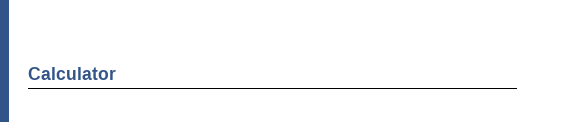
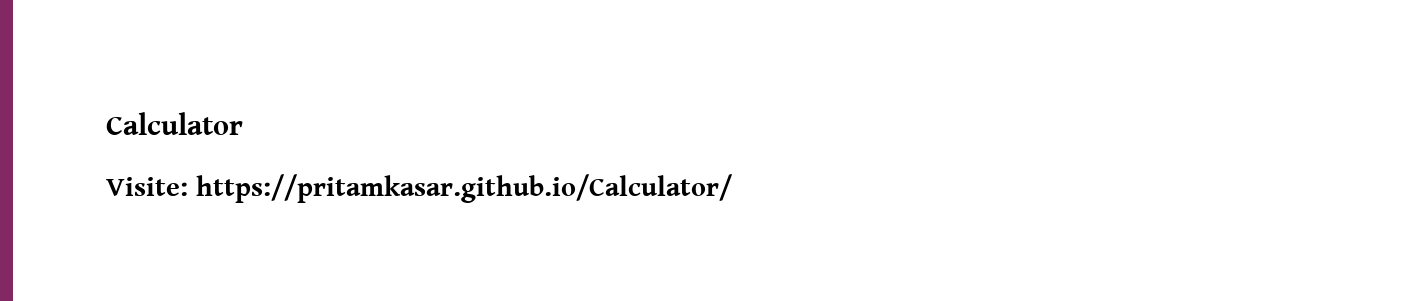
+ Visite: https://pritamkasar.github.io/Calculator/

